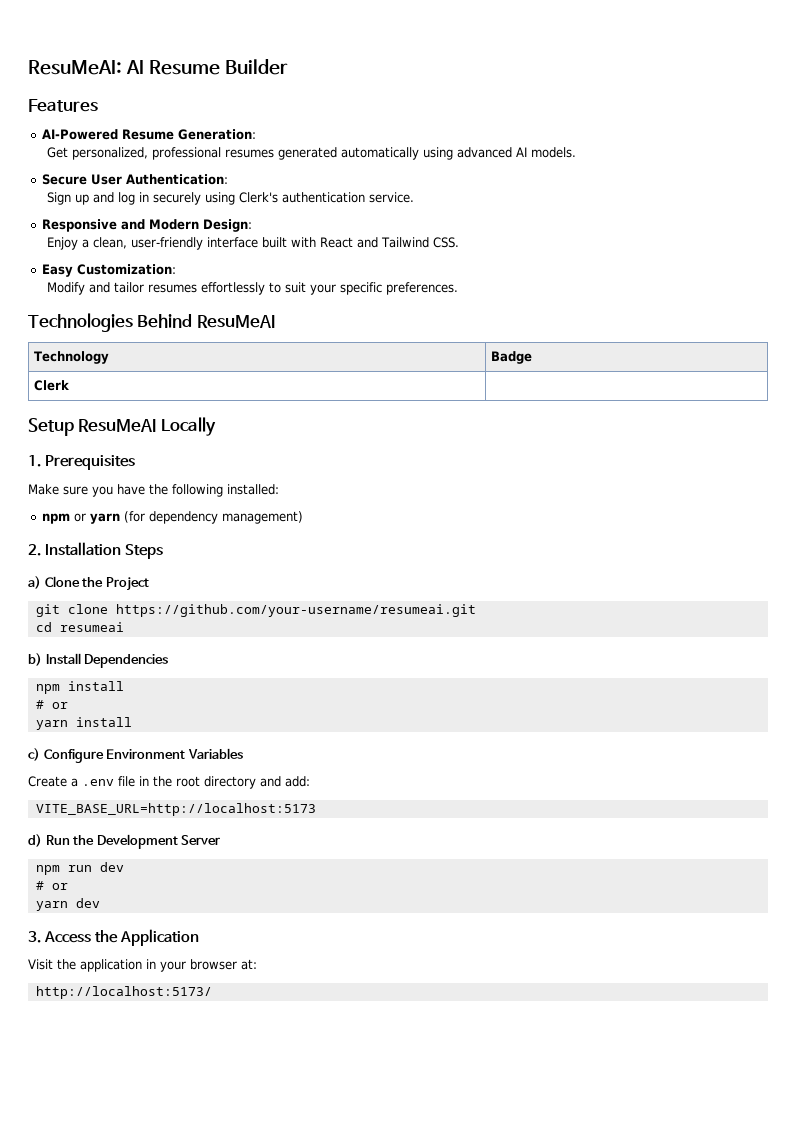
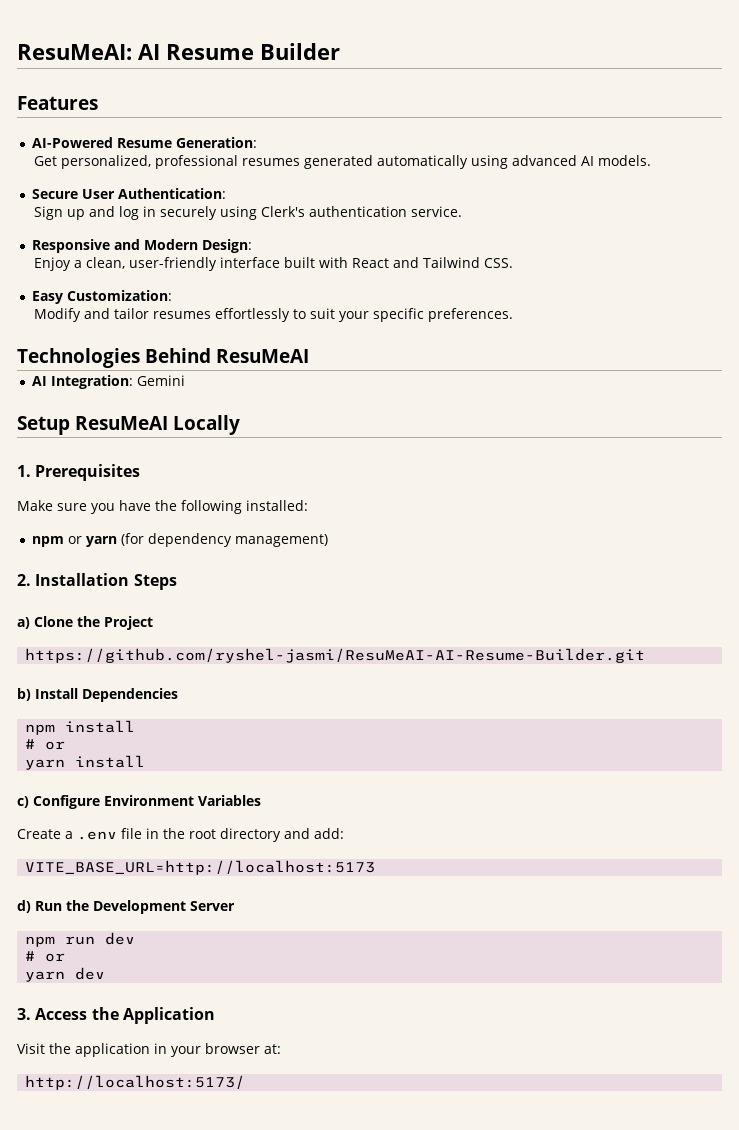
- Technology | Badge
- Clerk |
+ AI Integration: Gemini
- git clone https://github.com/your-username/resumeai.git
- cd resumeai
+ https://github.com/ryshel-jasmi/ResuMeAI-AI-Resume-Builder.git

